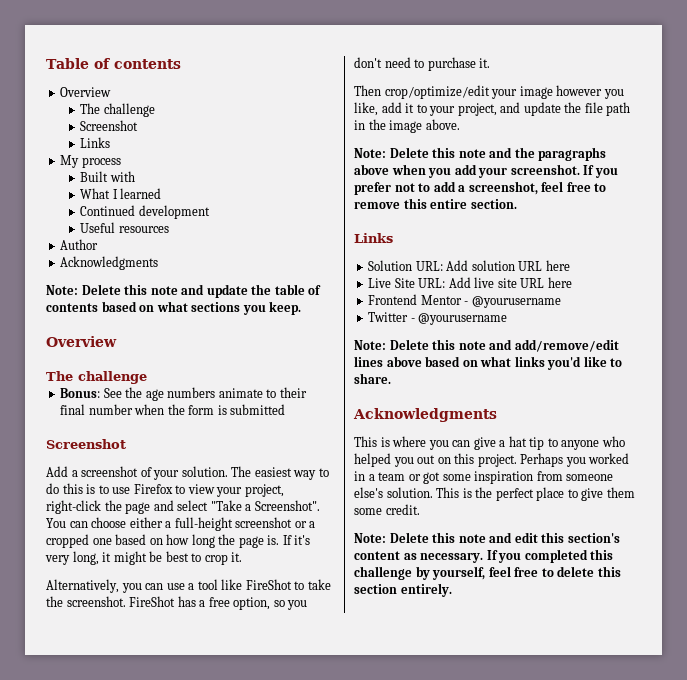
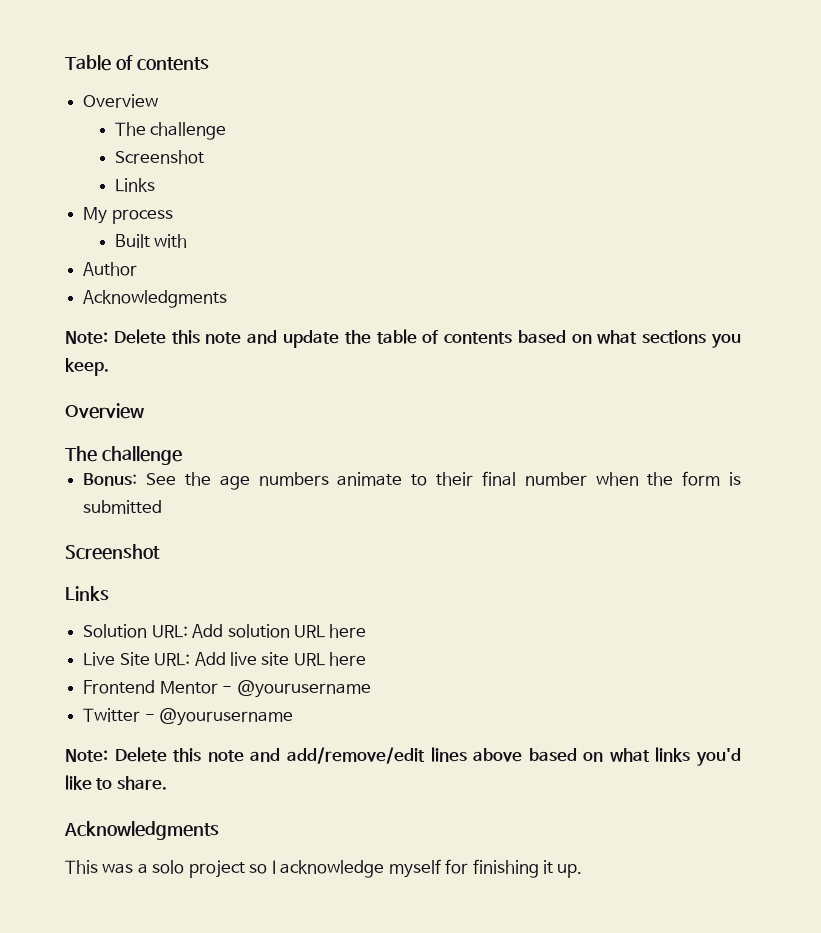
- What I learned
- Continued development
- Useful resources
- Add a screenshot of your solution. The easiest way to do this is to use Firefox to view your project, right-click the page and select "Take a Screenshot". You can choose either a full-height screenshot or a cropped one based on how long the page is. If it's very long, it might be best to crop it.
- Alternatively, you can use a tool like FireShot to take the screenshot. FireShot has a free option, so you don't need to purchase it.
- Then crop/optimize/edit your image however you like, add it to your project, and update the file path in the image above.
- Note: Delete this note and the paragraphs above when you add your screenshot. If you prefer not to add a screenshot, feel free to remove this entire section.
- This is where you can give a hat tip to anyone who helped you out on this project. Perhaps you worked in a team or got some inspiration from someone else's solution. This is the perfect place to give them some credit.
- Note: Delete this note and edit this section's content as necessary. If you completed this challenge by yourself, feel free to delete this section entirely.
+ This was a solo project so I acknowledge myself for finishing it up.

